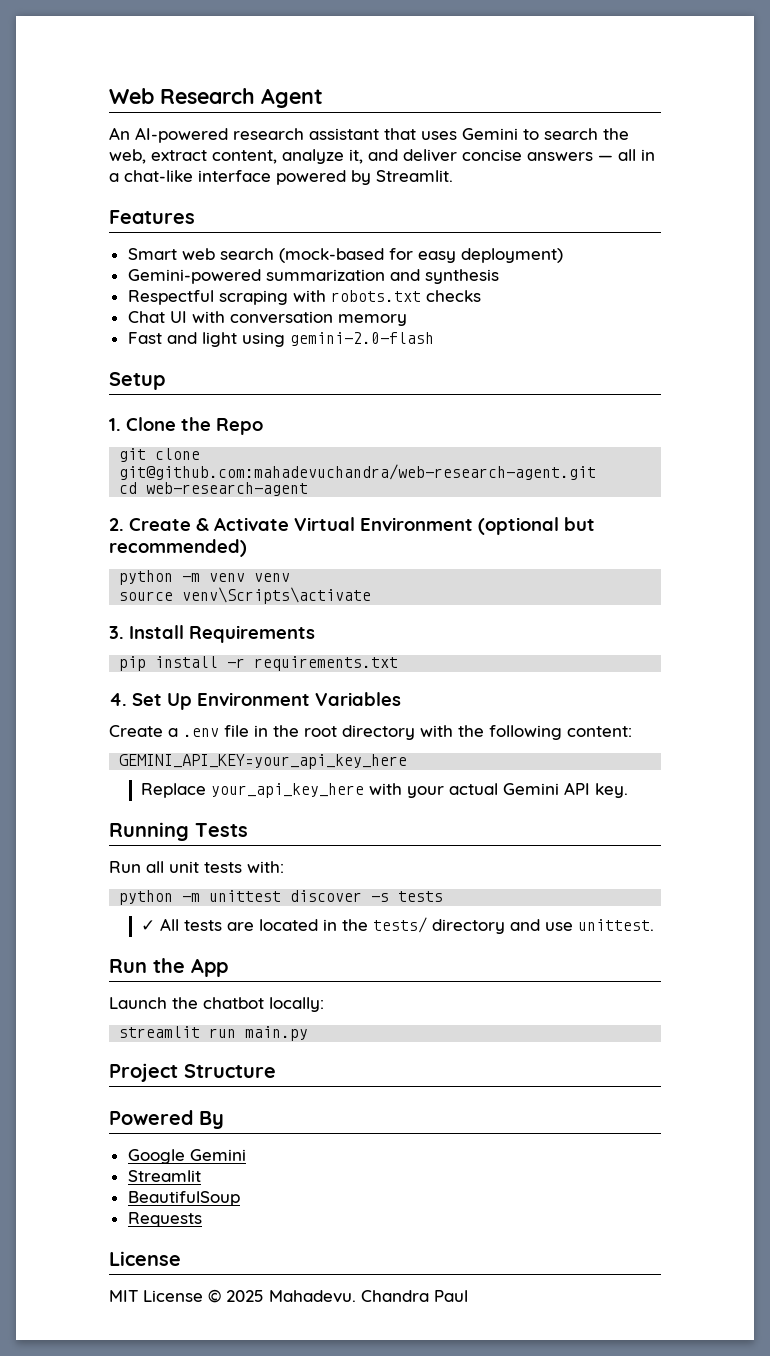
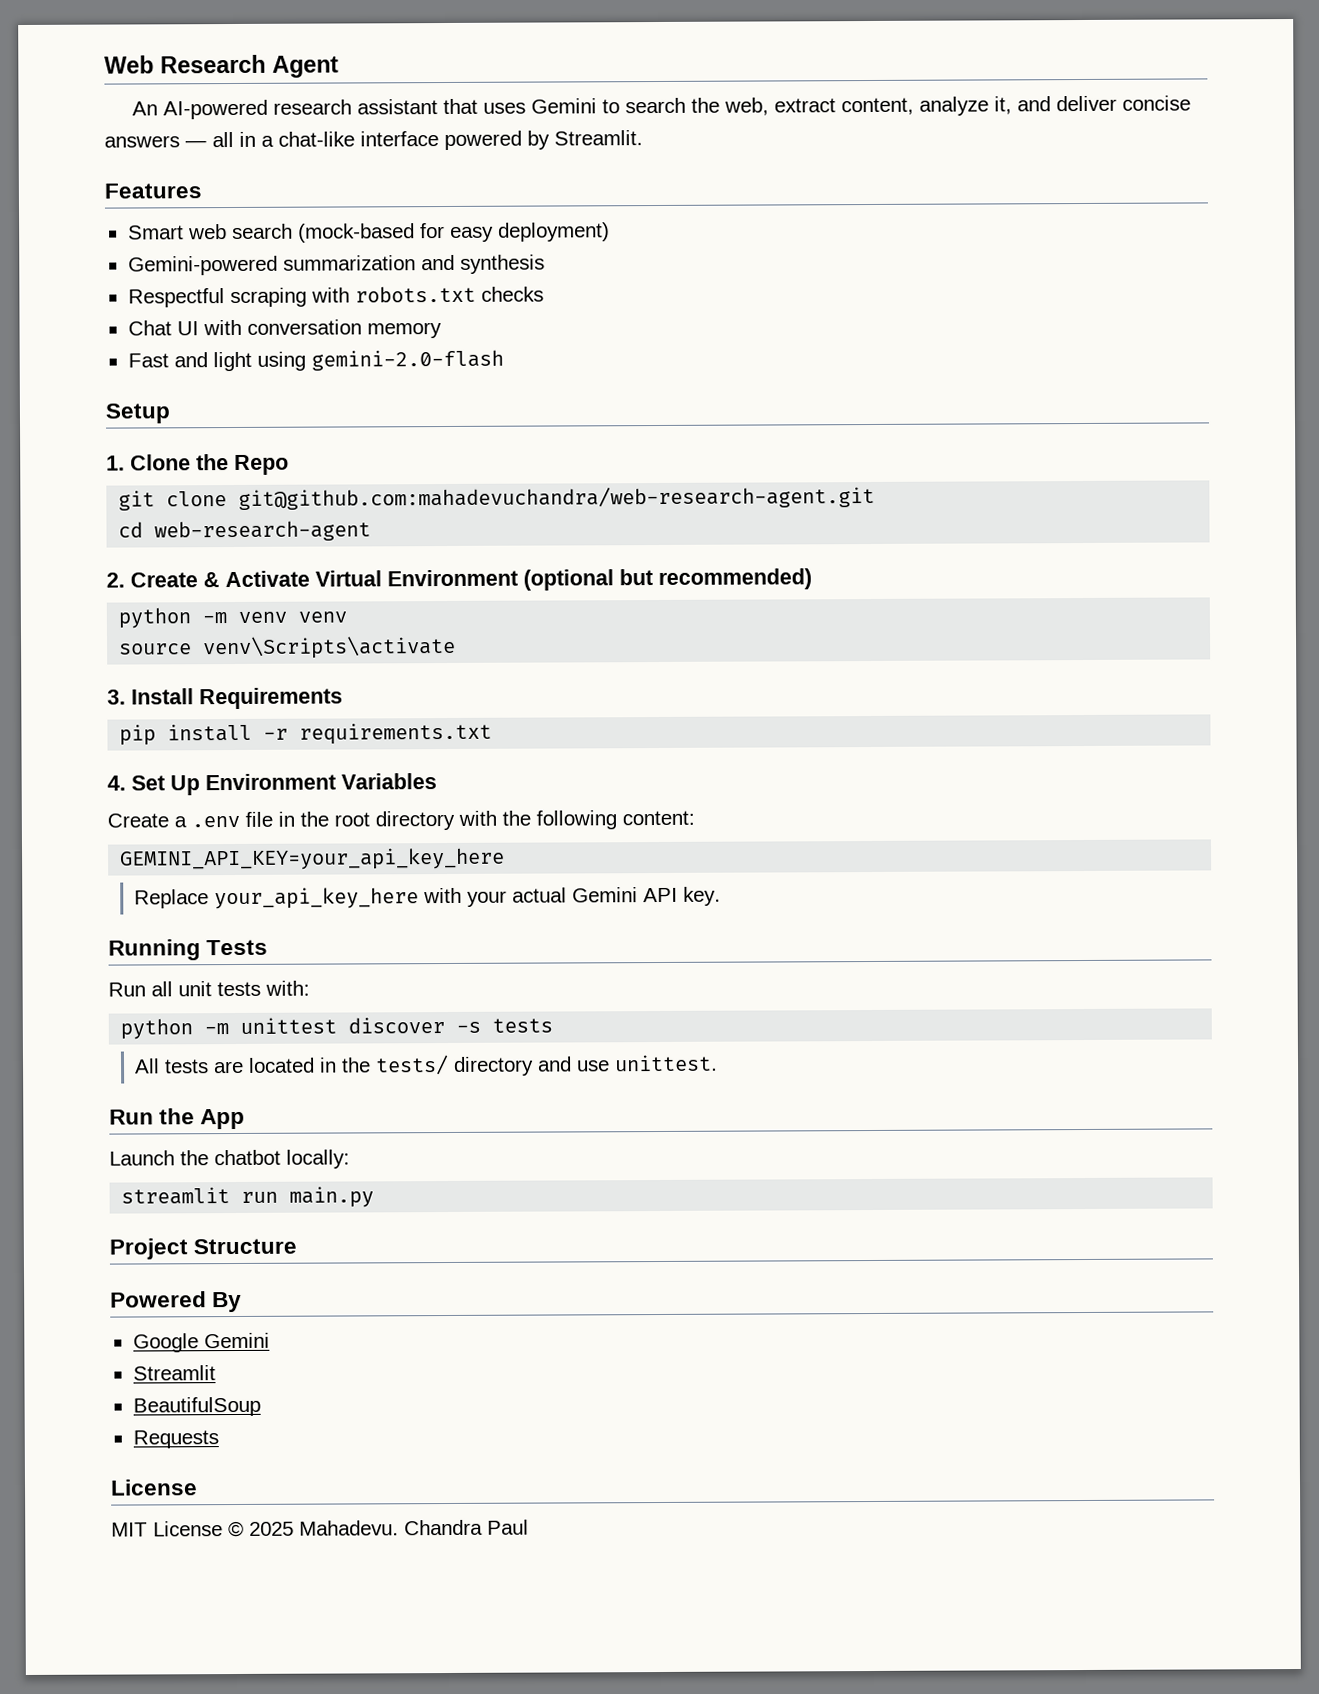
- ✓ All tests are located in the tests/ directory and use unittest.
+ All tests are located in the tests/ directory and use unittest.

